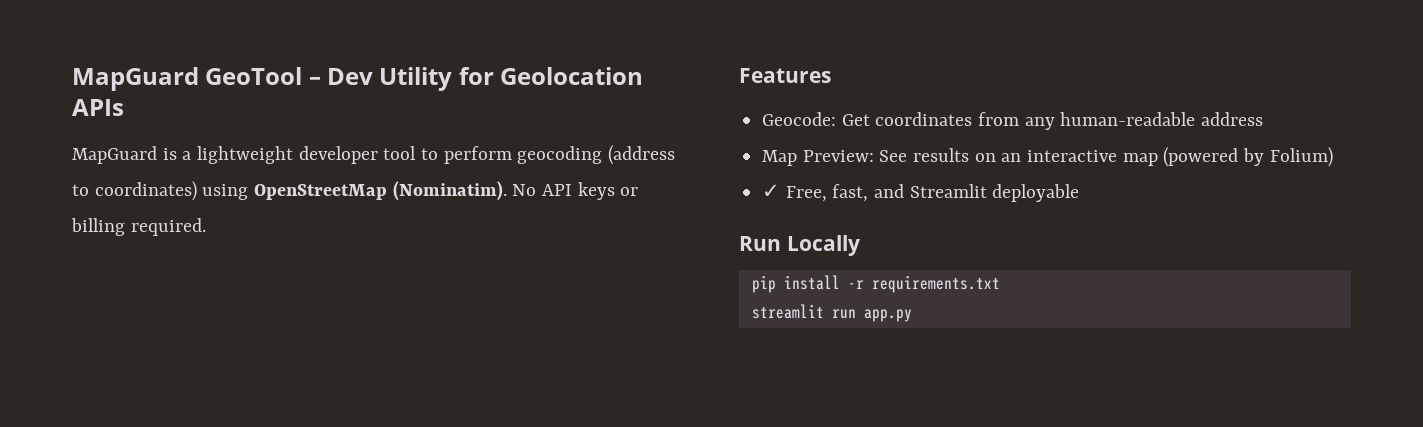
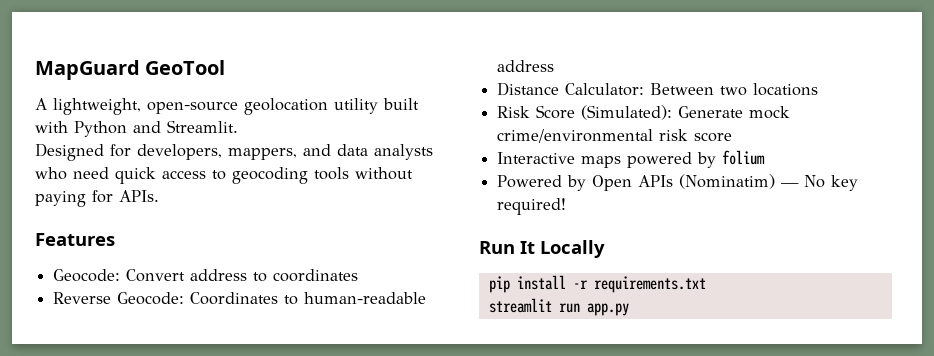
- MapGuard GeoTool – Dev Utility for Geolocation APIs
- MapGuard is a lightweight developer tool to perform geocoding (address to coordinates) using OpenStreetMap (Nominatim). No API keys or billing required.
+ MapGuard GeoTool
+ A lightweight, open-source geolocation utility built with Python and Streamlit.
+ Designed for developers, mappers, and data analysts who need quick access to geocoding tools without paying for APIs.
  Features
- Geocode: Get coordinates from any human-readable address
- Map Preview: See results on an interactive map (powered by Folium)
- ✓ Free, fast, and Streamlit deployable
+ Geocode: Convert address to coordinates
+ Reverse Geocode: Coordinates to human-readable address
+ Distance Calculator: Between two locations
+ Risk Score (Simulated): Generate mock crime/environmental risk score
+ Interactive maps powered by folium
+ Powered by Open APIs (Nominatim) — No key required!
- Run Locally
+ Run It Locally

